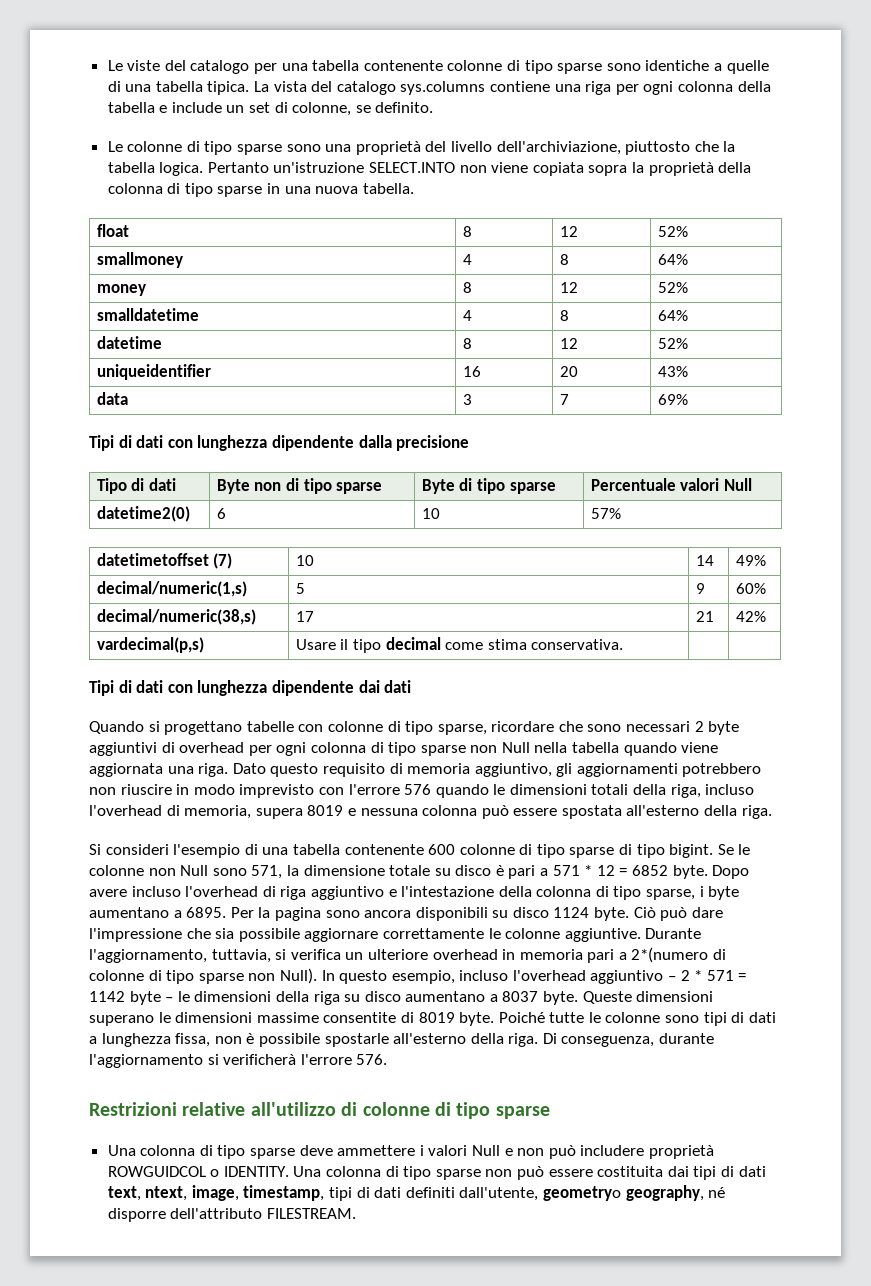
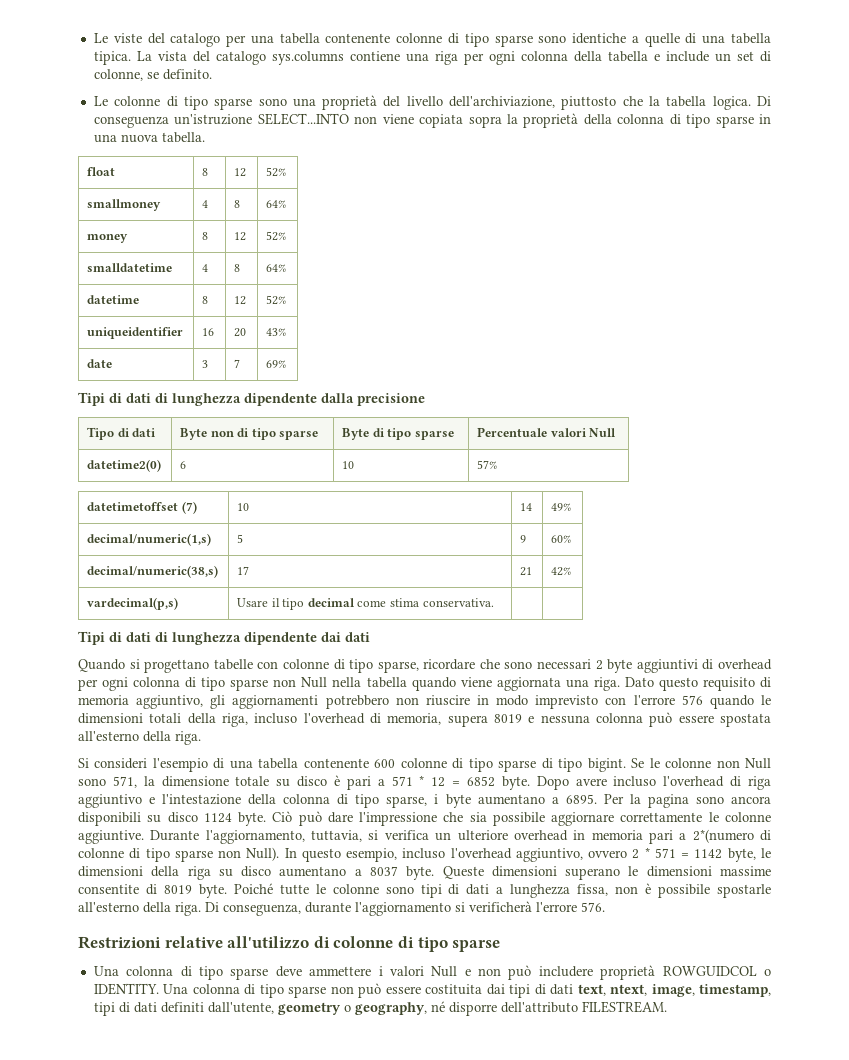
- Pertanto un'istruzione SELECT.INTO non viene copiata sopra la proprietà della colonna di tipo sparse in una nuova tabella.
+ Di conseguenza un'istruzione SELECT...INTO non viene copiata sopra la proprietà della colonna di tipo sparse in una nuova tabella.
- data | 3 | 7 | 69%
+ date | 3 | 7 | 69%
- Tipi di dati con lunghezza dipendente dalla precisione
+ Tipi di dati di lunghezza dipendente dalla precisione
- Tipi di dati con lunghezza dipendente dai dati
+ Tipi di dati di lunghezza dipendente dai dati
- In questo esempio, incluso l'overhead aggiuntivo – 2 * 571 = 1142 byte – le dimensioni della riga su disco aumentano a 8037 byte.
+ In questo esempio, incluso l'overhead aggiuntivo, ovvero 2 * 571 = 1142 byte, le dimensioni della riga su disco aumentano a 8037 byte.
- Una colonna di tipo sparse non può essere costituita dai tipi di dati text, ntext, image, timestamp, tipi di dati definiti dall'utente, geometryo geography, né disporre dell'attributo FILESTREAM.
+ Una colonna di tipo sparse non può essere costituita dai tipi di dati text, ntext, image, timestamp, tipi di dati definiti dall'utente, geometry o geography, né disporre dell'attributo FILESTREAM.

